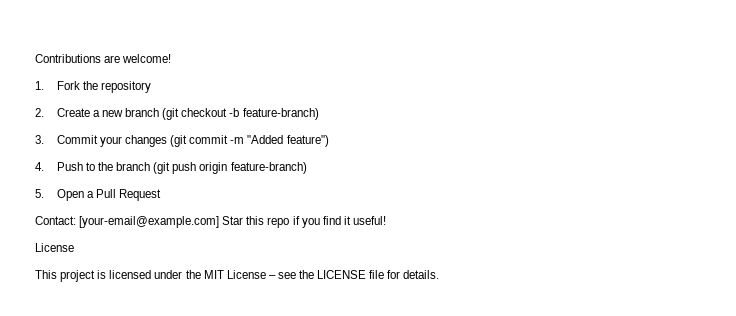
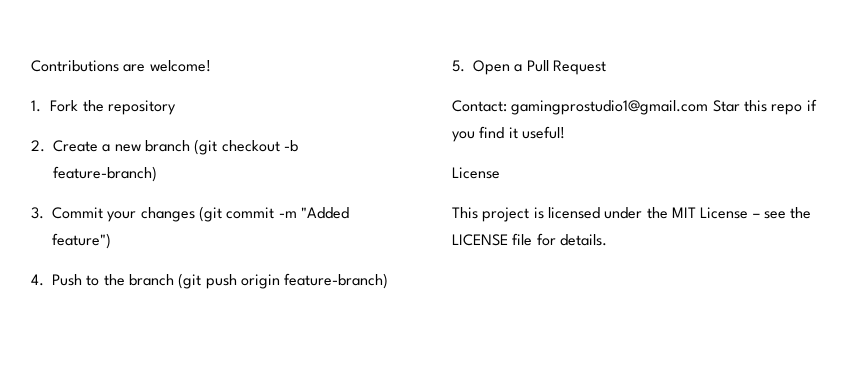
- Contact: [your-email@example.com] Star this repo if you find it useful!
+ Contact: gamingprostudio1@gmail.com Star this repo if you find it useful!

